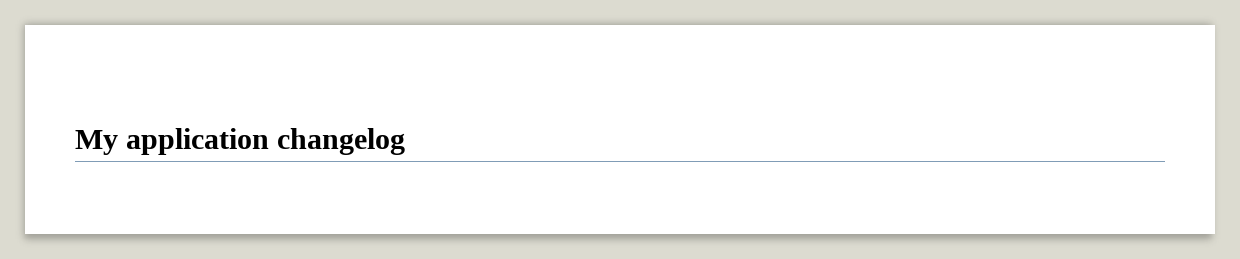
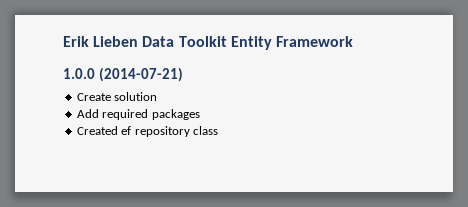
- My application changelog
+ Erik Lieben Data Toolkit Entity Framework
+ 1.0.0 (2014-07-21)
+ Create solution
+ Add required packages
+ Created ef repository class

